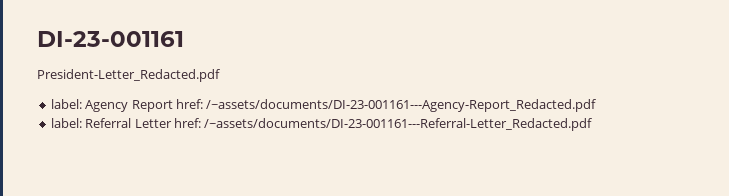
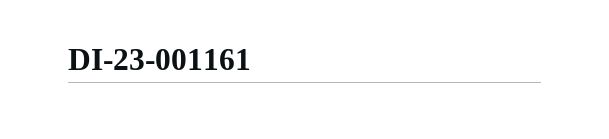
- President-Letter_Redacted.pdf
- label: Agency Report href: /~assets/documents/DI-23-001161---Agency-Report_Redacted.pdf
- label: Referral Letter href: /~assets/documents/DI-23-001161---Referral-Letter_Redacted.pdf

